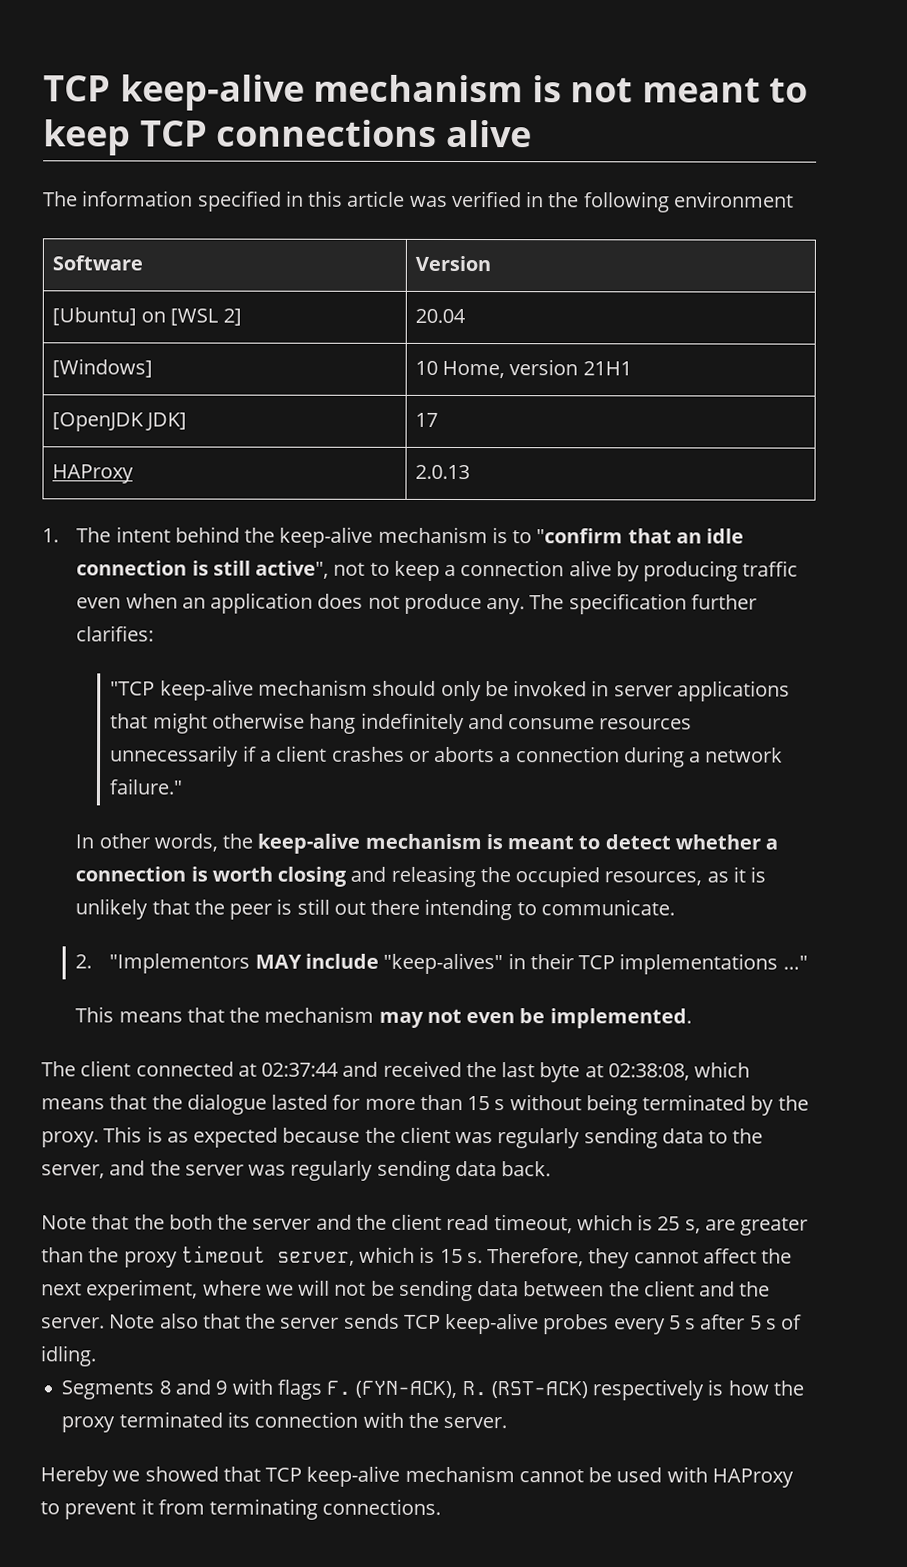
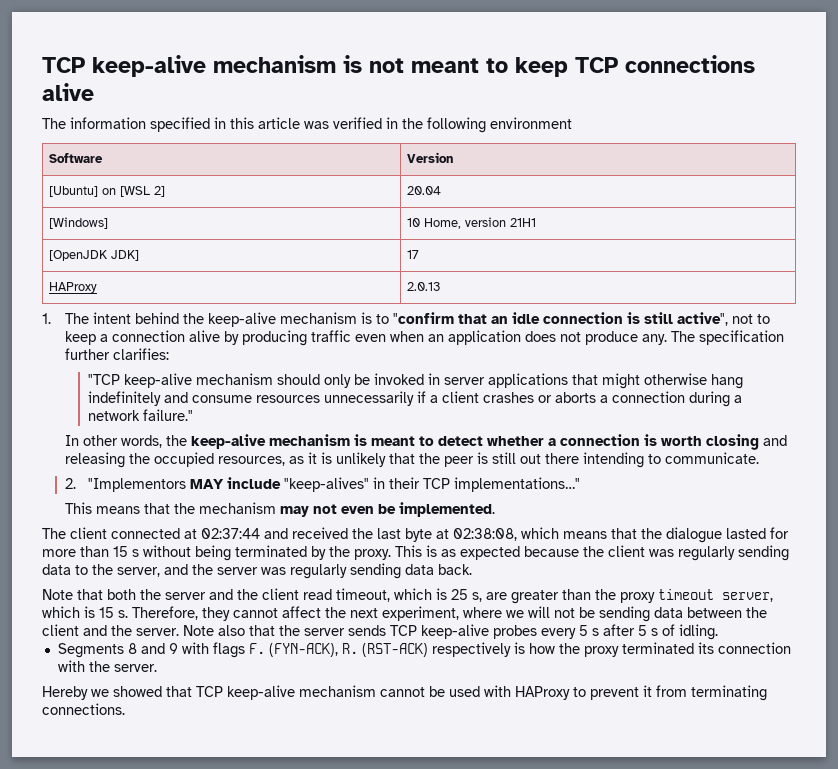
- 2. "Implementors MAY include "keep-alives" in their TCP implementations …"
+ 2. "Implementors MAY include "keep-alives" in their TCP implementations…"
- Note that the both the server and the client read timeout, which is 25 s, are greater than the proxy timeout server, which is 15 s.
+ Note that both the server and the client read timeout, which is 25 s, are greater than the proxy timeout server, which is 15 s.

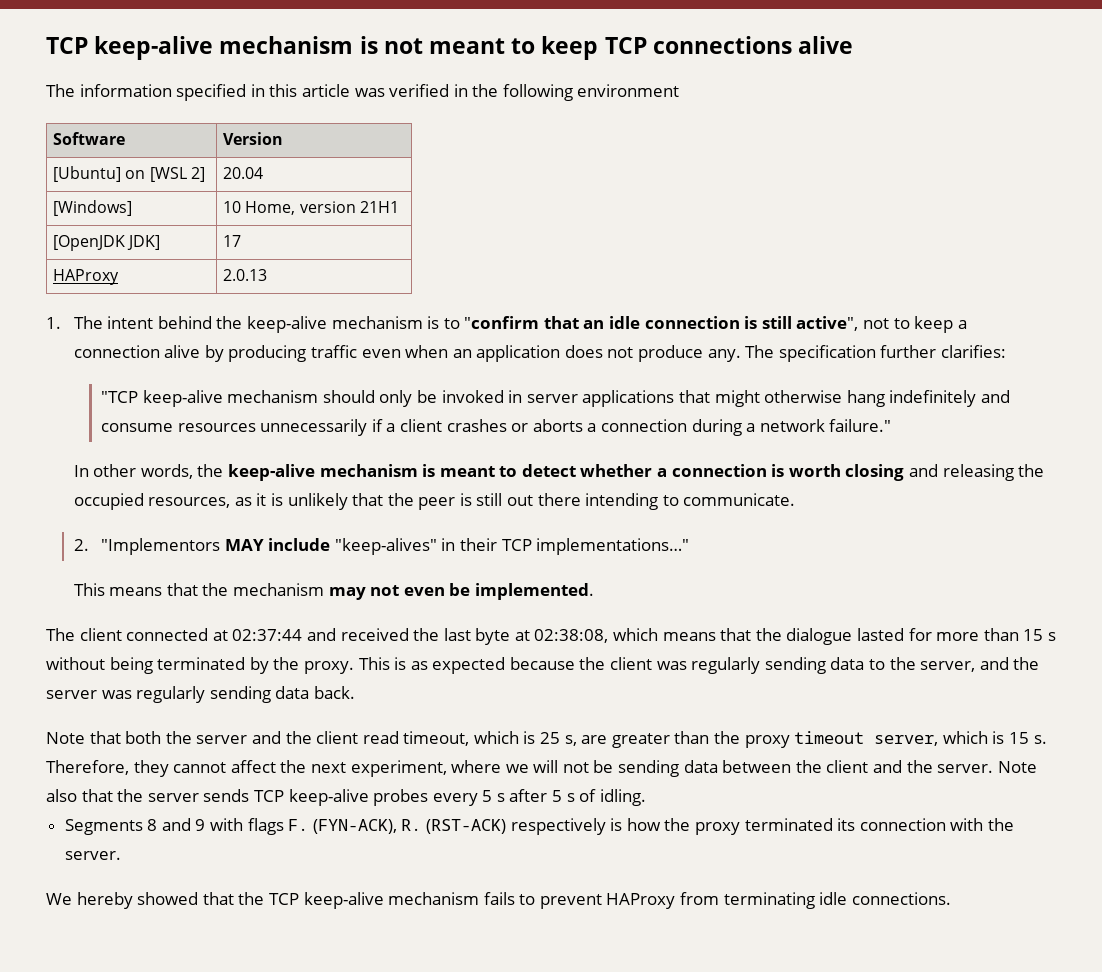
- Hereby we showed that TCP keep-alive mechanism cannot be used with HAProxy to prevent it from terminating connections.
+ We hereby showed that the TCP keep-alive mechanism fails to prevent HAProxy from terminating idle connections.

